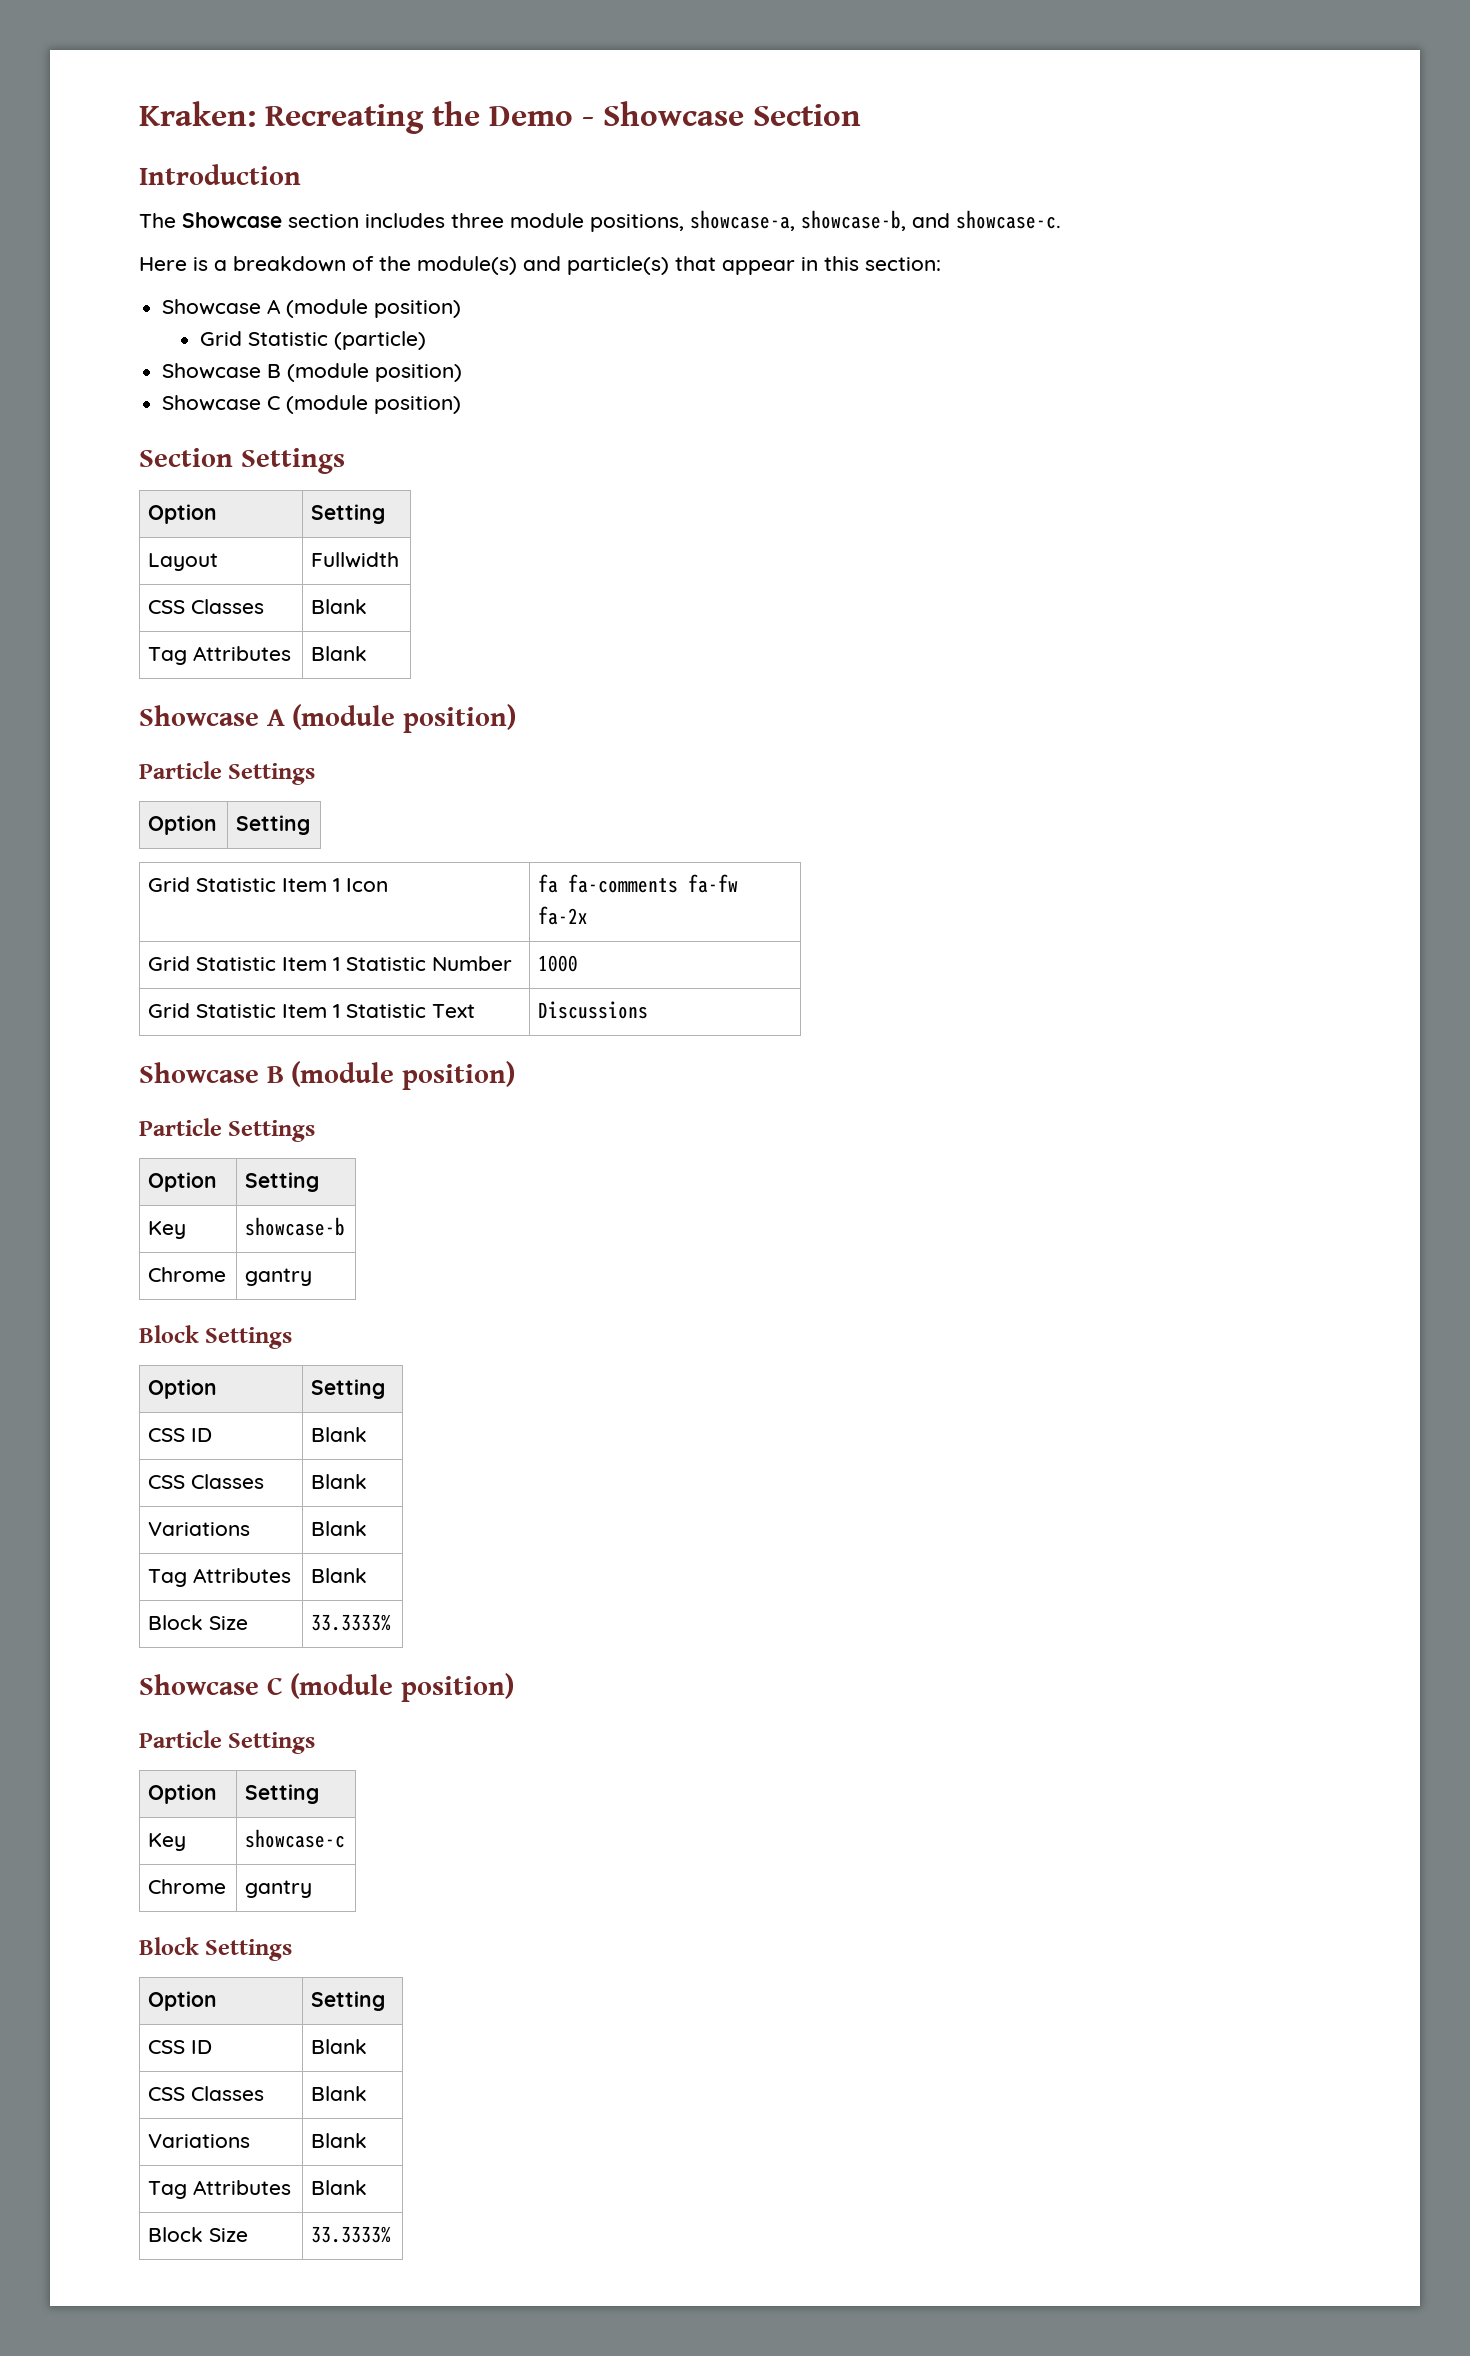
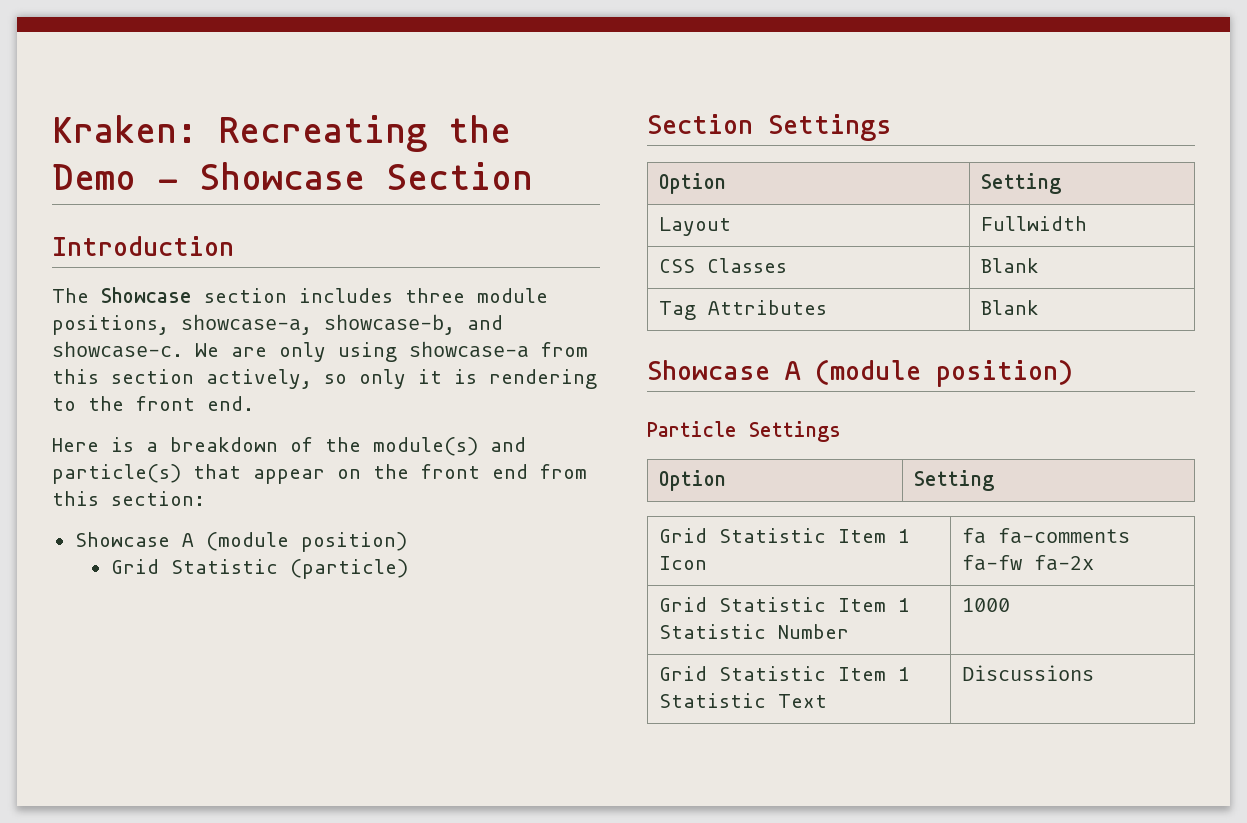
+ We are only using showcase-a from this section actively, so only it is rendering to the front end.
- Here is a breakdown of the module(s) and particle(s) that appear in this section:
+ Here is a breakdown of the module(s) and particle(s) that appear on the front end from this section:
  Grid Statistic (particle)
- Showcase B (module position)
- Showcase C (module position)
  Grid Statistic Item 1 Statistic Text | Discussions
- Showcase B (module position)
- Particle Settings
- Option | Setting
- Key | showcase-b
- Chrome | gantry
- Block Settings
- Option | Setting
- CSS ID | Blank
- CSS Classes | Blank
- Variations | Blank
- Tag Attributes | Blank
- Block Size | 33.3333%
- Showcase C (module position)
- Particle Settings
- Option | Setting
- Key | showcase-c
- Chrome | gantry
- Block Settings
- Option | Setting
- CSS ID | Blank
- CSS Classes | Blank
- Variations | Blank
- Tag Attributes | Blank
- Block Size | 33.3333%

